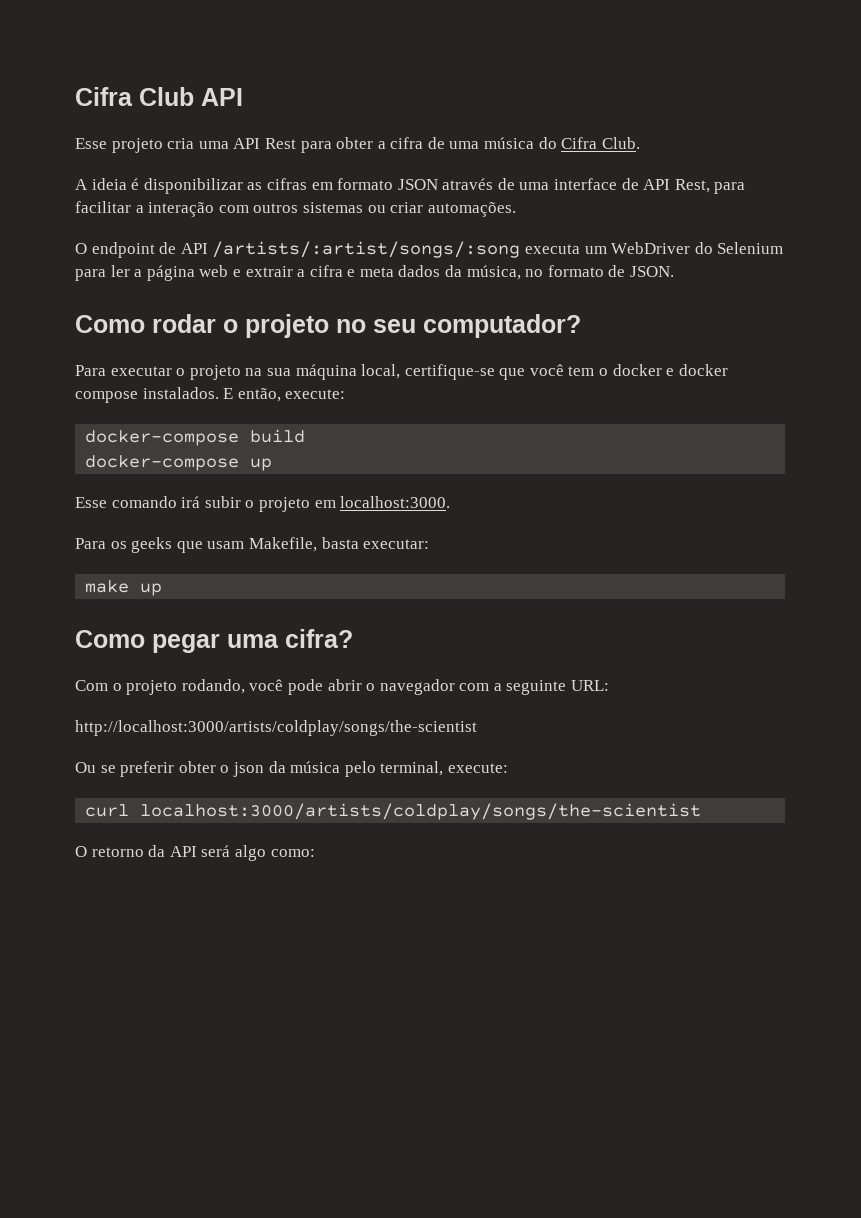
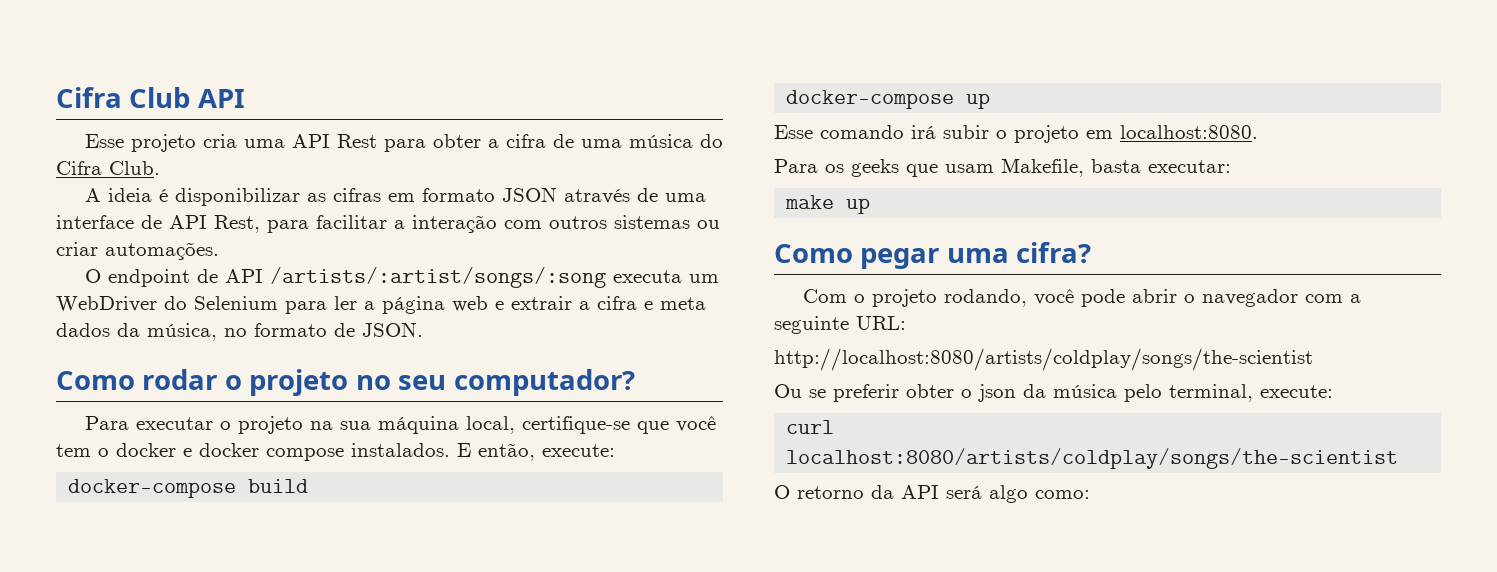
- Esse comando irá subir o projeto em localhost:3000.
+ Esse comando irá subir o projeto em localhost:8080.
- http://localhost:3000/artists/coldplay/songs/the-scientist
+ http://localhost:8080/artists/coldplay/songs/the-scientist
- curl localhost:3000/artists/coldplay/songs/the-scientist
+ curl localhost:8080/artists/coldplay/songs/the-scientist

